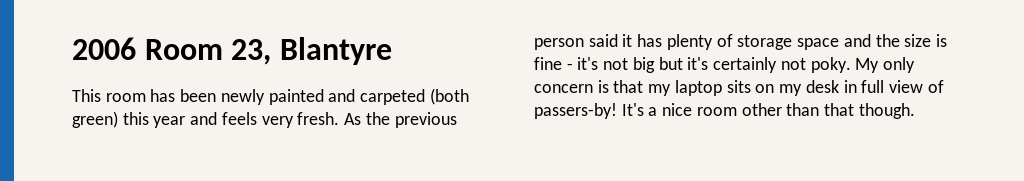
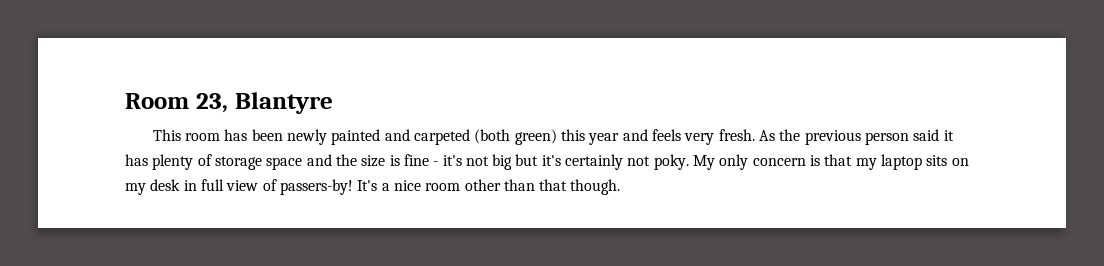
- 2006 Room 23, Blantyre
+ Room 23, Blantyre

